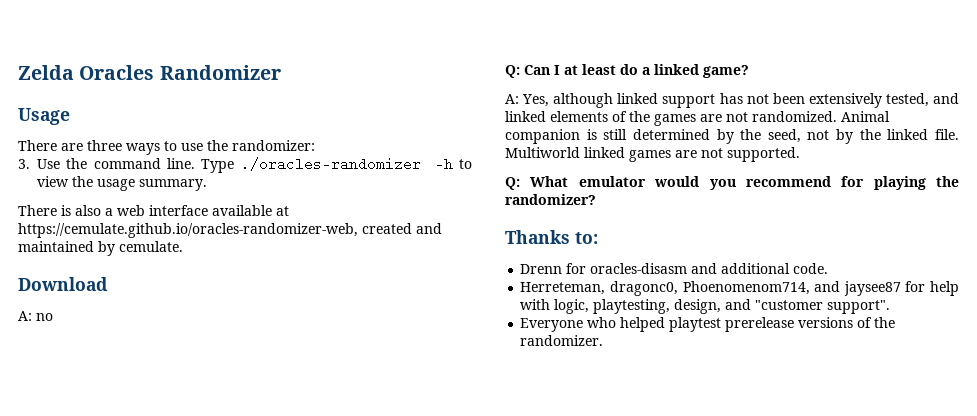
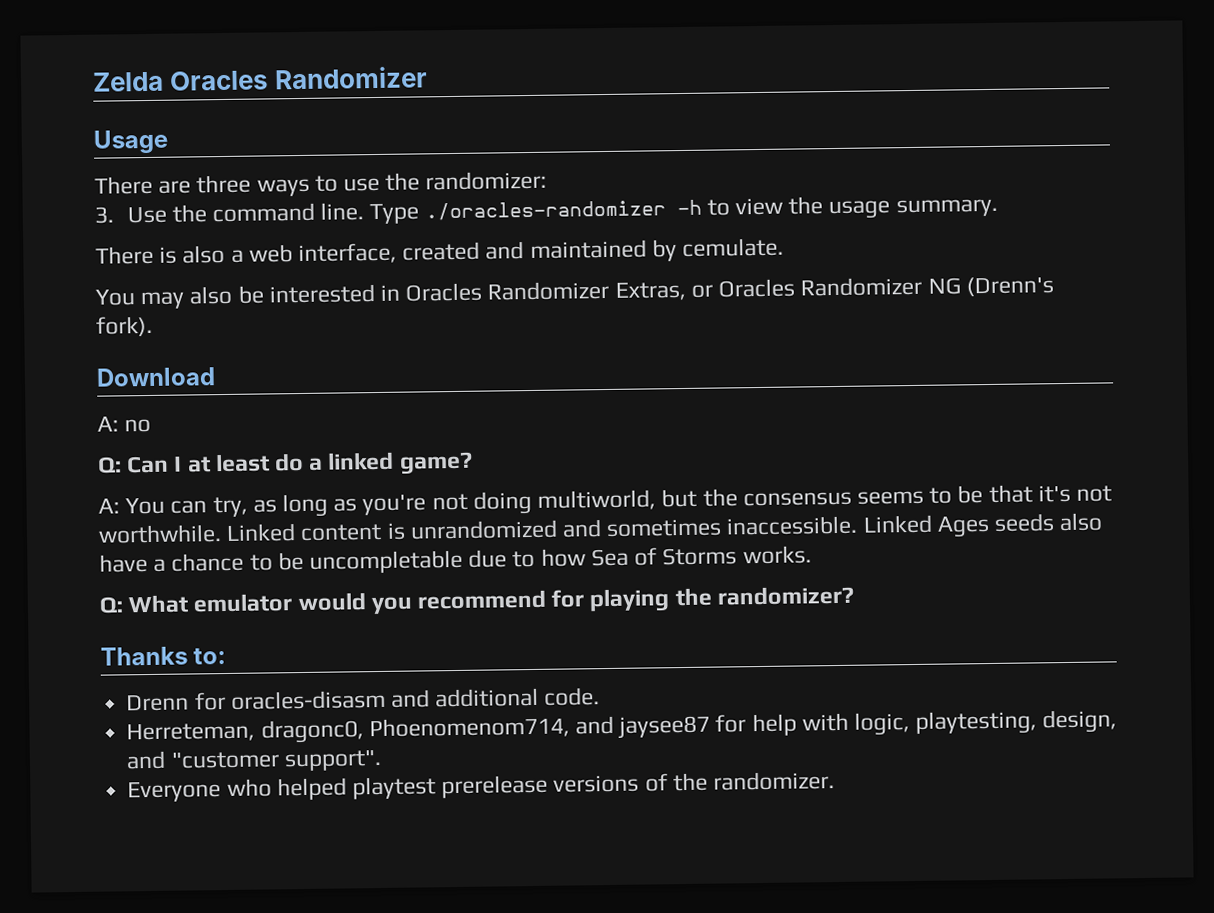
- There is also a web interface available at https://cemulate.github.io/oracles-randomizer-web, created and maintained by cemulate.
+ There is also a web interface, created and maintained by cemulate.
+ You may also be interested in Oracles Randomizer Extras, or Oracles Randomizer NG (Drenn's fork).
- A: Yes, although linked support has not been extensively tested, and linked elements of the games are not randomized. Animal companion is still determined by the seed, not by the linked file. Multiworld linked games are not supported.
+ A: You can try, as long as you're not doing multiworld, but the consensus seems to be that it's not worthwhile. Linked content is unrandomized and sometimes inaccessible. Linked Ages seeds also have a chance to be uncompletable due to how Sea of Storms works.

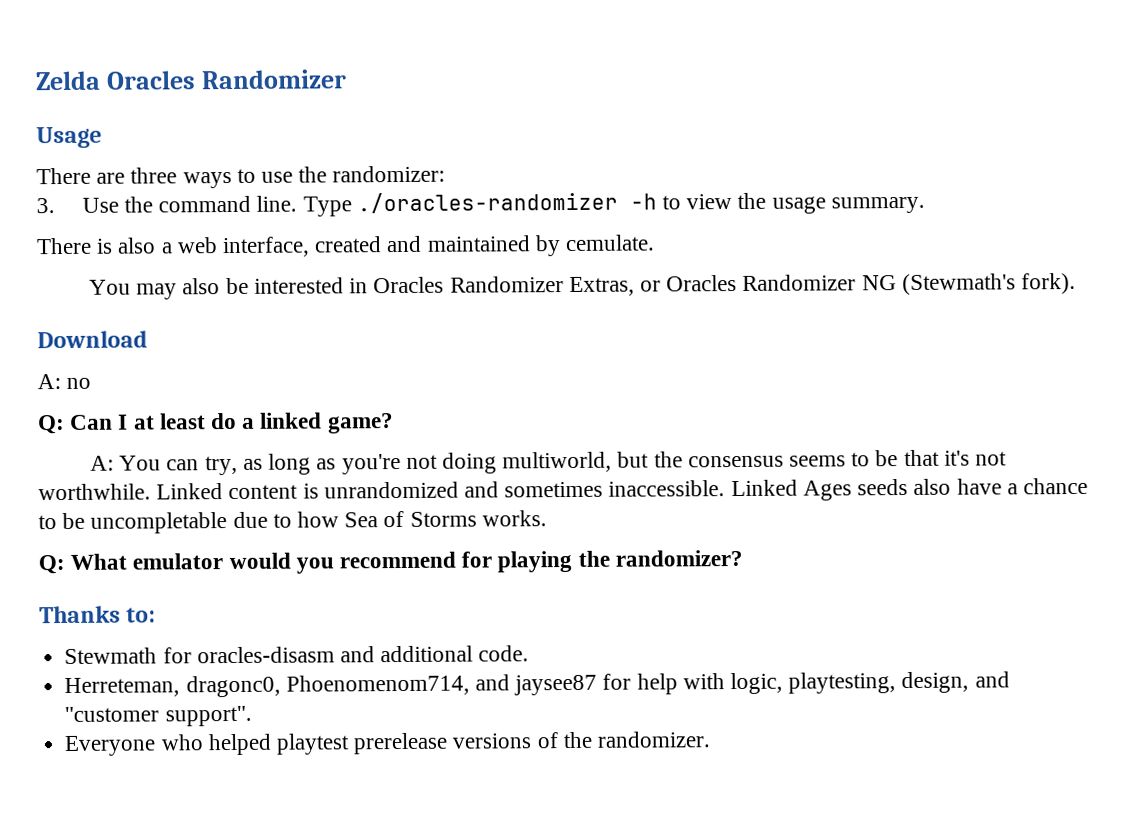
- You may also be interested in Oracles Randomizer Extras, or Oracles Randomizer NG (Drenn's fork).
+ You may also be interested in Oracles Randomizer Extras, or Oracles Randomizer NG (Stewmath's fork).
- Drenn for oracles-disasm and additional code.
+ Stewmath for oracles-disasm and additional code.

